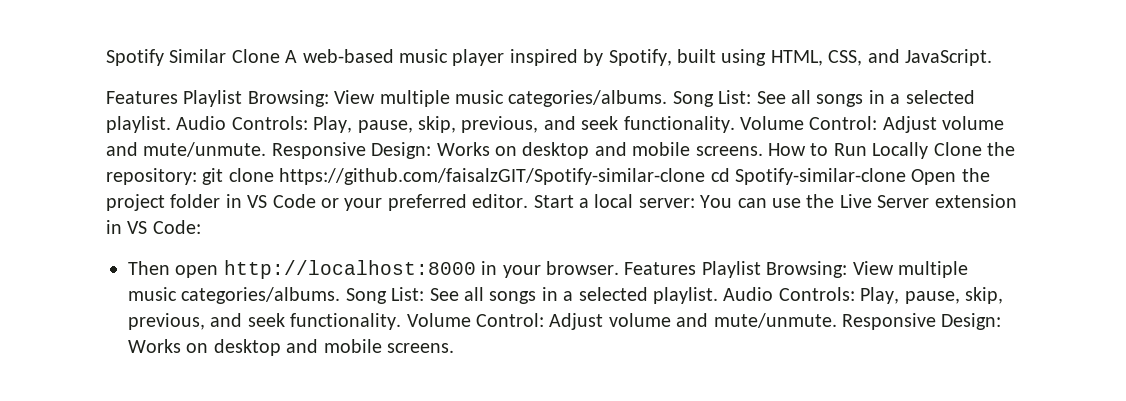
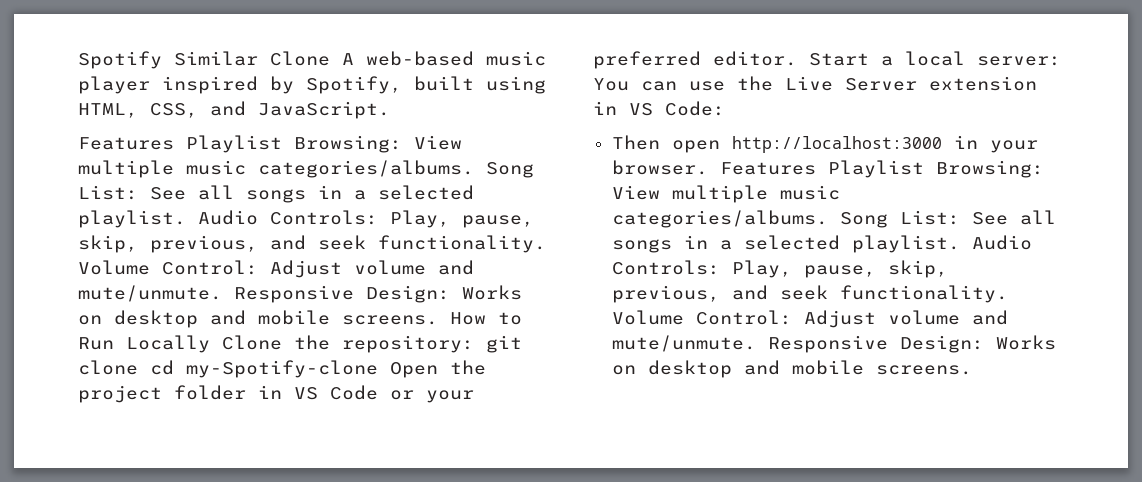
- How to Run Locally Clone the repository: git clone https://github.com/faisalzGIT/Spotify-similar-clone cd Spotify-similar-clone Open the project folder in VS Code or your preferred editor.
+ How to Run Locally Clone the repository: git clone cd my-Spotify-clone Open the project folder in VS Code or your preferred editor.
- Then open http://localhost:8000 in your browser.
+ Then open http://localhost:3000 in your browser.

